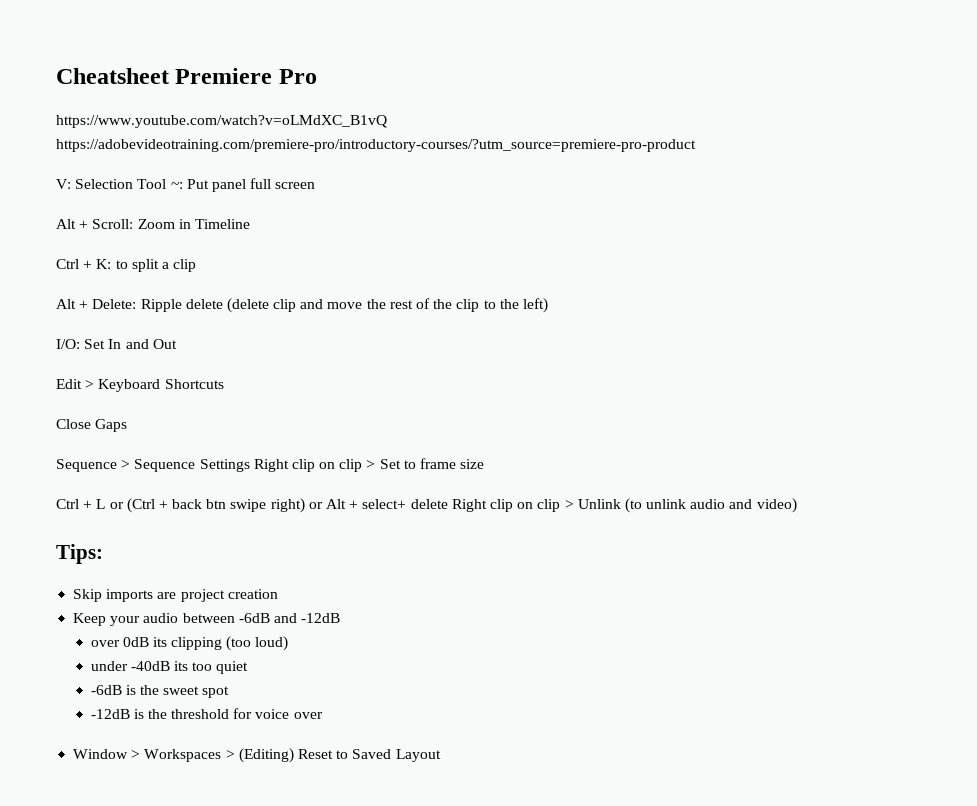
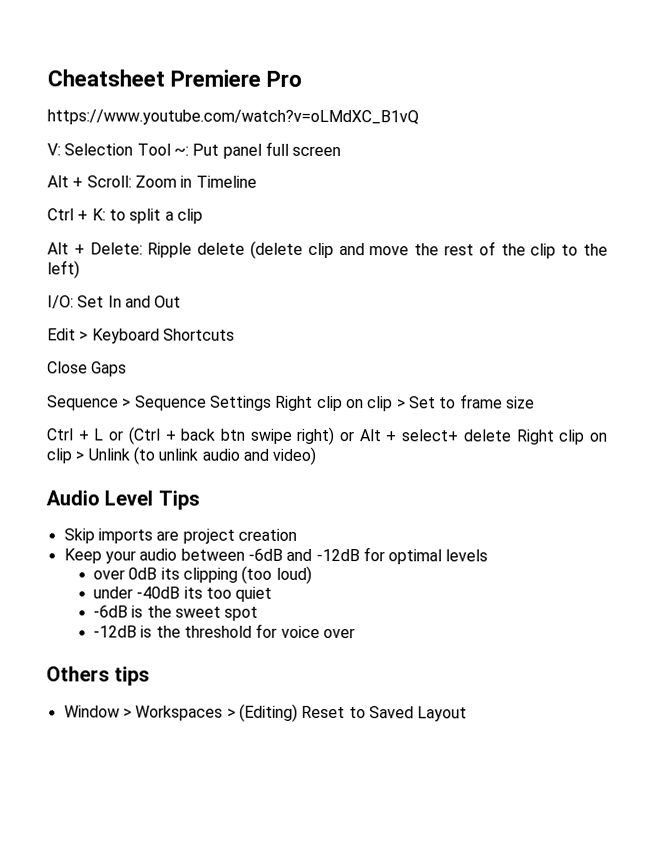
- https://www.youtube.com/watch?v=oLMdXC_B1vQ https://adobevideotraining.com/premiere-pro/introductory-courses/?utm_source=premiere-pro-product
+ https://www.youtube.com/watch?v=oLMdXC_B1vQ
- Tips:
+ Audio Level Tips
- Keep your audio between -6dB and -12dB
+ Keep your audio between -6dB and -12dB for optimal levels
+ Others tips

